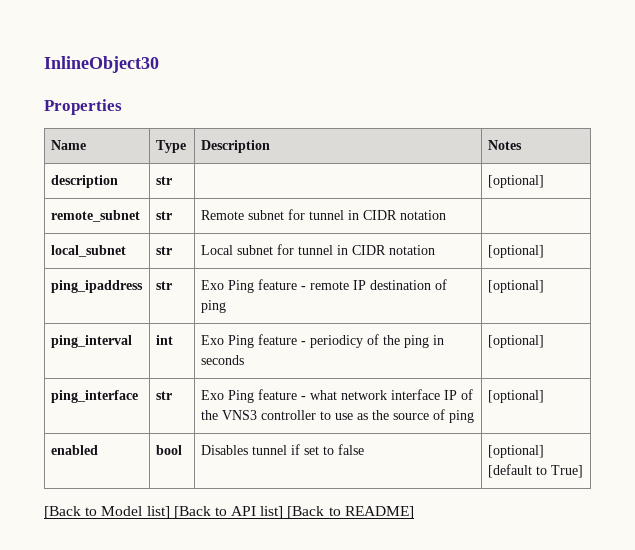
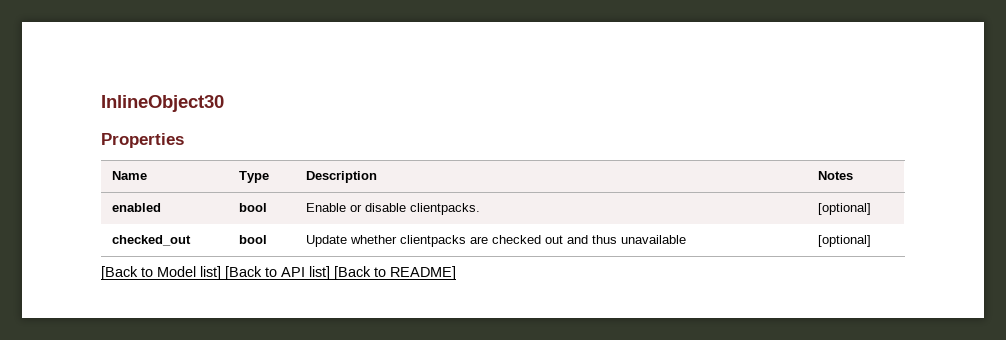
- description | str | | [optional]
- remote_subnet | str | Remote subnet for tunnel in CIDR notation |
- local_subnet | str | Local subnet for tunnel in CIDR notation | [optional]
- ping_ipaddress | str | Exo Ping feature - remote IP destination of ping | [optional]
- ping_interval | int | Exo Ping feature - periodicy of the ping in seconds | [optional]
- ping_interface | str | Exo Ping feature - what network interface IP of the VNS3 controller to use as the source of ping | [optional]
- enabled | bool | Disables tunnel if set to false | [optional] [default to True]
+ enabled | bool | Enable or disable clientpacks. | [optional]
+ checked_out | bool | Update whether clientpacks are checked out and thus unavailable | [optional]

